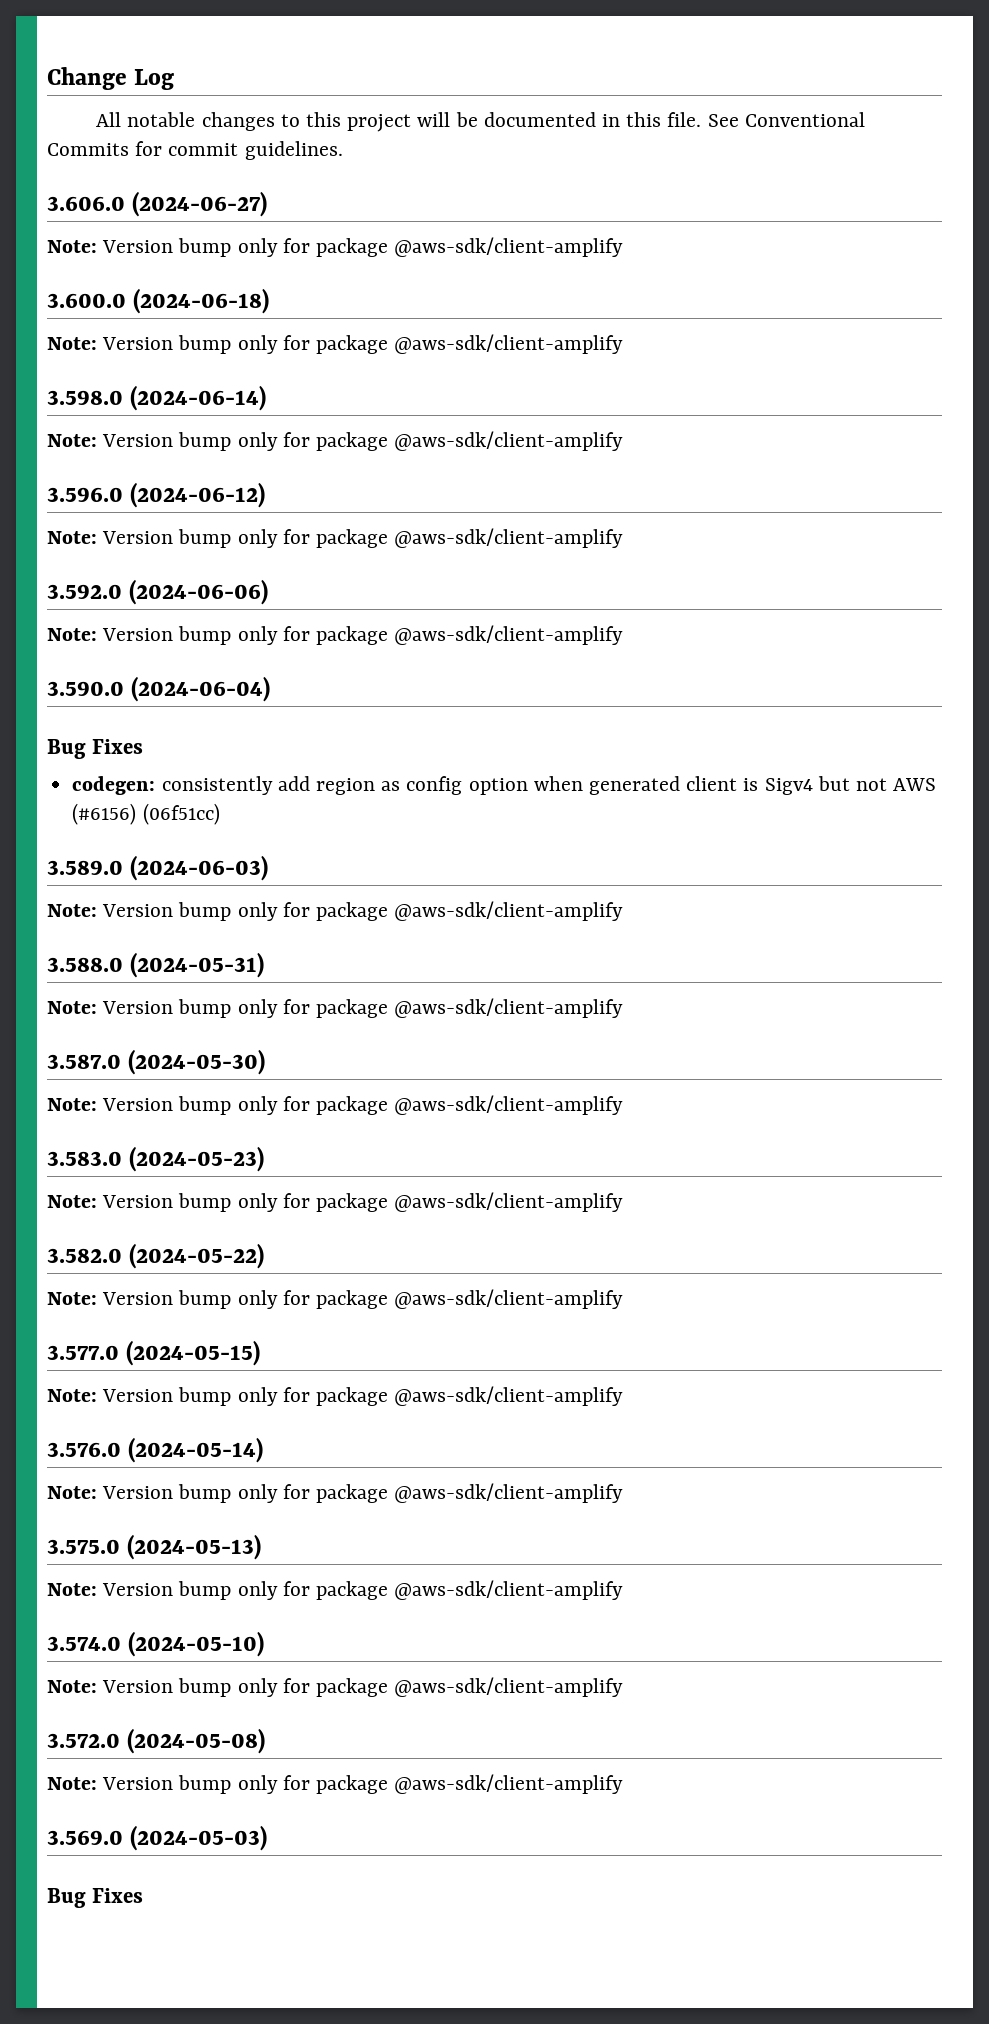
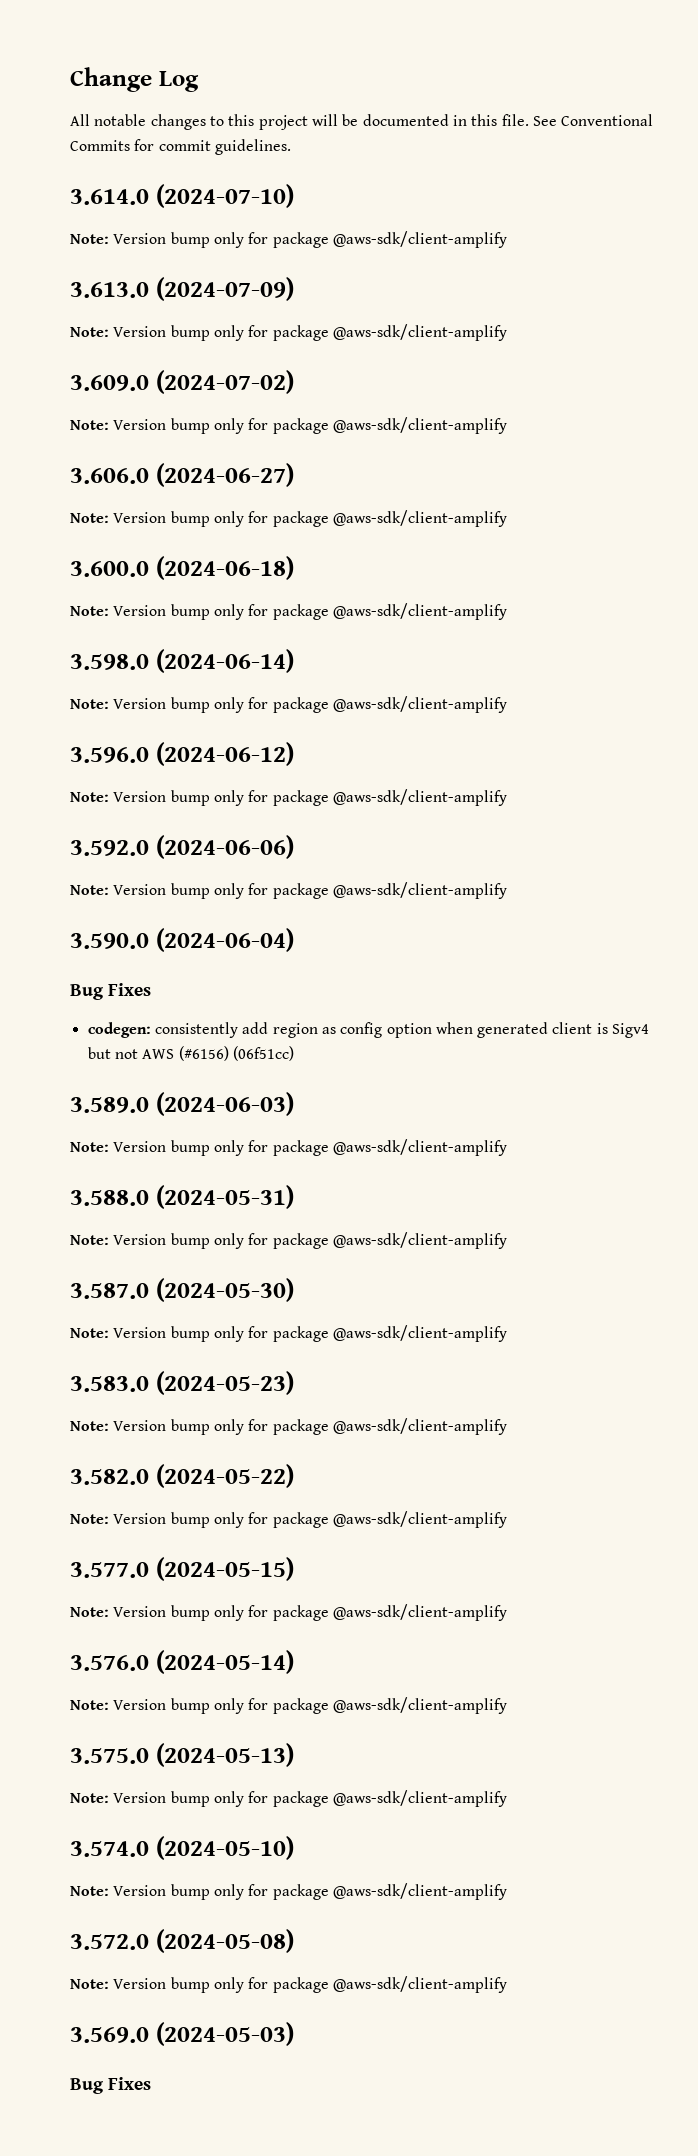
+ 3.614.0 (2024-07-10)
+ Note: Version bump only for package @aws-sdk/client-amplify
+ 3.613.0 (2024-07-09)
+ Note: Version bump only for package @aws-sdk/client-amplify
+ 3.609.0 (2024-07-02)
+ Note: Version bump only for package @aws-sdk/client-amplify

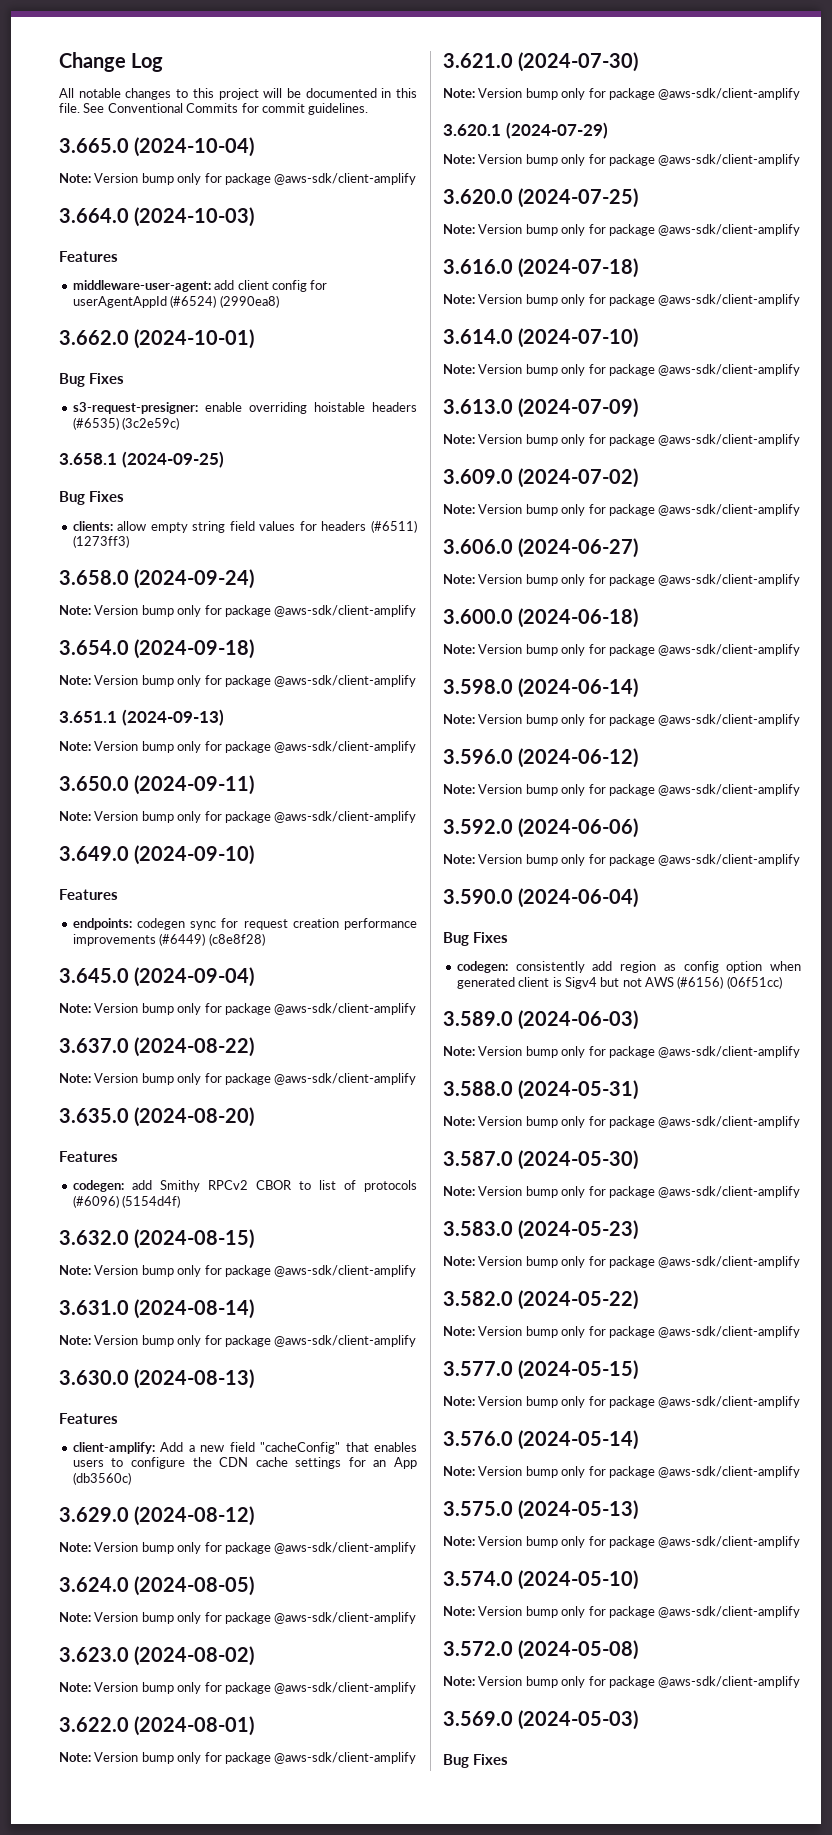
+ 3.665.0 (2024-10-04)
+ Note: Version bump only for package @aws-sdk/client-amplify
+ 3.664.0 (2024-10-03)
+ Features
+ middleware-user-agent: add client config for userAgentAppId (#6524) (2990ea8)
+ 3.662.0 (2024-10-01)
+ Bug Fixes
+ s3-request-presigner: enable overriding hoistable headers (#6535) (3c2e59c)
+ 3.658.1 (2024-09-25)
+ Bug Fixes
+ clients: allow empty string field values for headers (#6511) (1273ff3)
+ 3.658.0 (2024-09-24)
+ Note: Version bump only for package @aws-sdk/client-amplify
+ 3.654.0 (2024-09-18)
+ Note: Version bump only for package @aws-sdk/client-amplify
+ 3.651.1 (2024-09-13)
+ Note: Version bump only for package @aws-sdk/client-amplify
+ 3.650.0 (2024-09-11)
+ Note: Version bump only for package @aws-sdk/client-amplify
+ 3.649.0 (2024-09-10)
+ Features
+ endpoints: codegen sync for request creation performance improvements (#6449) (c8e8f28)
+ 3.645.0 (2024-09-04)
+ Note: Version bump only for package @aws-sdk/client-amplify
+ 3.637.0 (2024-08-22)
+ Note: Version bump only for package @aws-sdk/client-amplify
+ 3.635.0 (2024-08-20)
+ Features
+ codegen: add Smithy RPCv2 CBOR to list of protocols (#6096) (5154d4f)
+ 3.632.0 (2024-08-15)
+ Note: Version bump only for package @aws-sdk/client-amplify
+ 3.631.0 (2024-08-14)
+ Note: Version bump only for package @aws-sdk/client-amplify
+ 3.630.0 (2024-08-13)
+ Features
+ client-amplify: Add a new field "cacheConfig" that enables users to configure the CDN cache settings for an App (db3560c)
+ 3.629.0 (2024-08-12)
+ Note: Version bump only for package @aws-sdk/client-amplify
+ 3.624.0 (2024-08-05)
+ Note: Version bump only for package @aws-sdk/client-amplify
+ 3.623.0 (2024-08-02)
+ Note: Version bump only for package @aws-sdk/client-amplify
+ 3.622.0 (2024-08-01)
+ Note: Version bump only for package @aws-sdk/client-amplify
+ 3.621.0 (2024-07-30)
+ Note: Version bump only for package @aws-sdk/client-amplify
+ 3.620.1 (2024-07-29)
+ Note: Version bump only for package @aws-sdk/client-amplify
+ 3.620.0 (2024-07-25)
+ Note: Version bump only for package @aws-sdk/client-amplify
+ 3.616.0 (2024-07-18)
+ Note: Version bump only for package @aws-sdk/client-amplify

